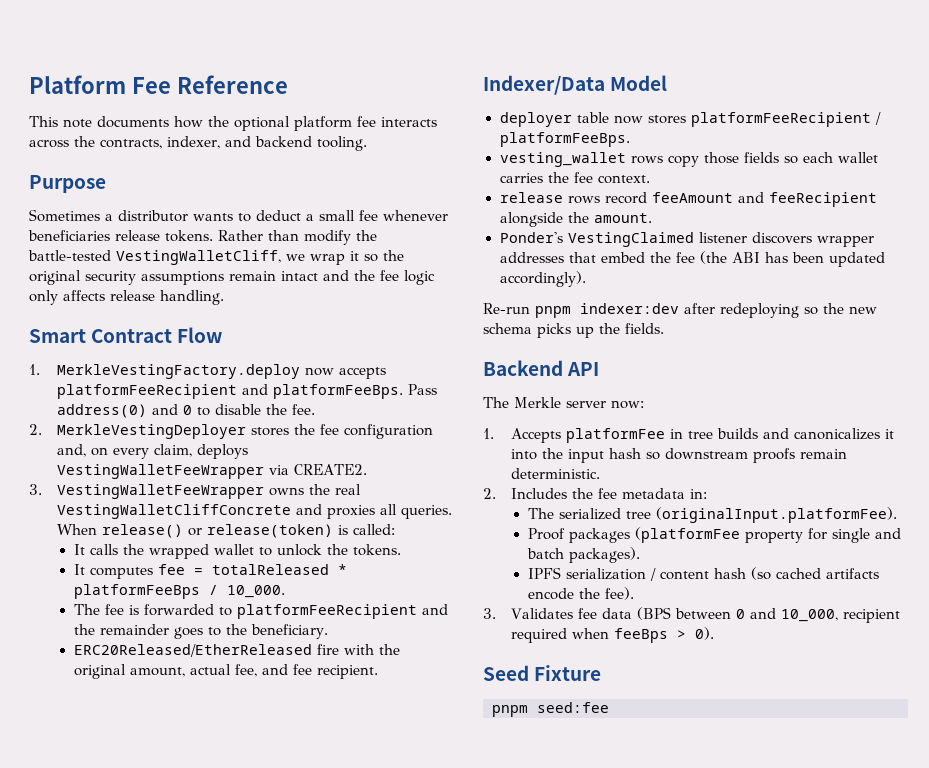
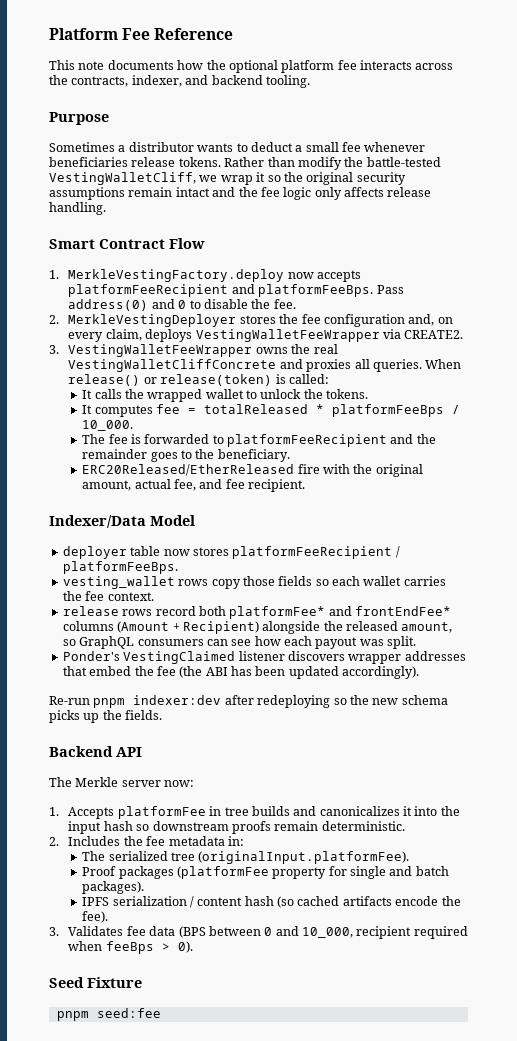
- release rows record feeAmount and feeRecipient alongside the amount.
+ release rows record both platformFee* and frontEndFee* columns (Amount + Recipient) alongside the released amount, so GraphQL consumers can see how each payout was split.

